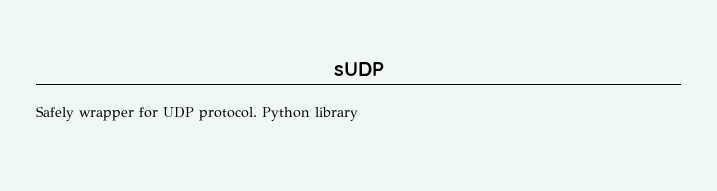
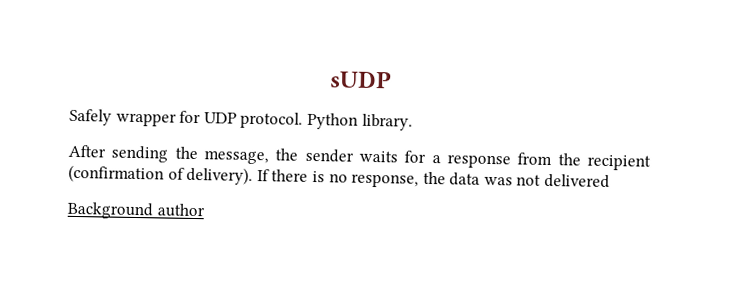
- Python library
+ Python library.
+ After sending the message, the sender waits for a response from the recipient (confirmation of delivery). If there is no response, the data was not delivered
+ Background author

